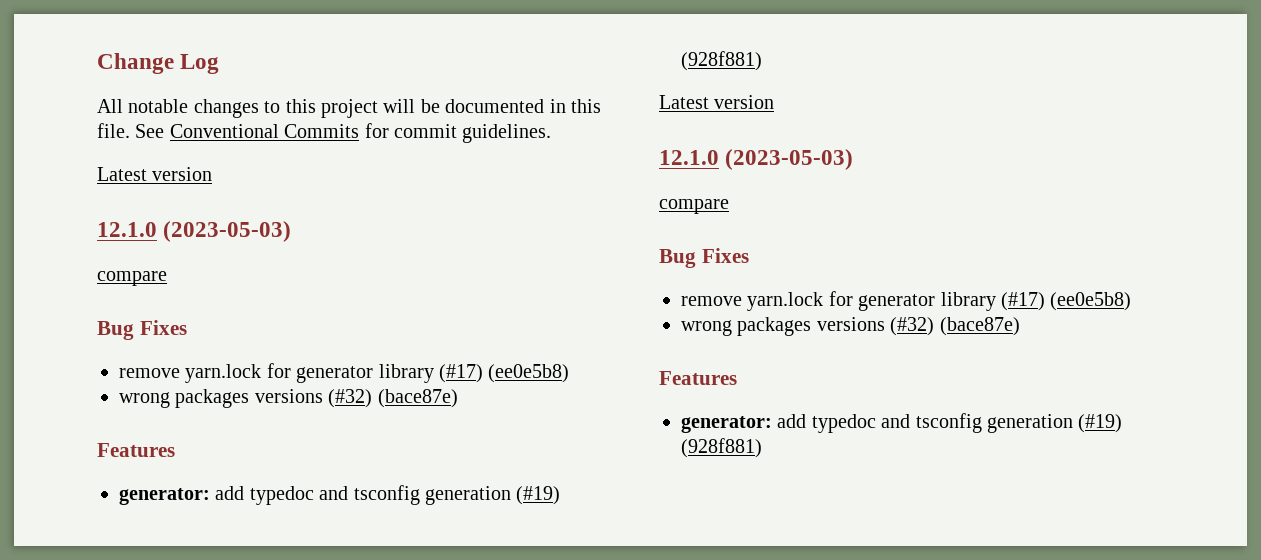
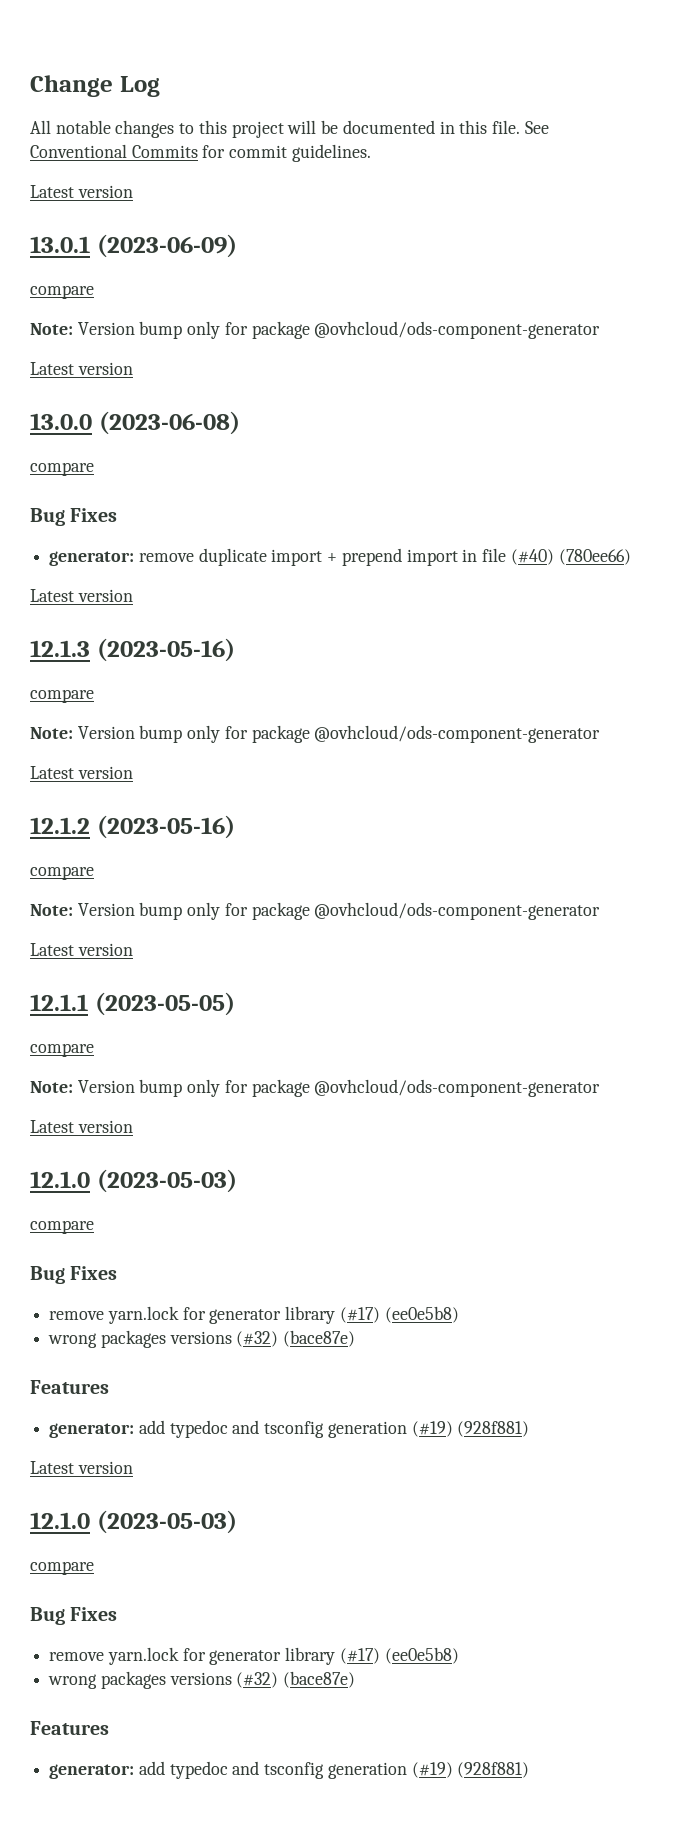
+ 13.0.1 (2023-06-09)
+ compare
+ Note: Version bump only for package @ovhcloud/ods-component-generator
+ Latest version
+ 13.0.0 (2023-06-08)
+ compare
+ Bug Fixes
+ generator: remove duplicate import + prepend import in file (#40) (780ee66)
+ Latest version
+ 12.1.3 (2023-05-16)
+ compare
+ Note: Version bump only for package @ovhcloud/ods-component-generator
+ Latest version
+ 12.1.2 (2023-05-16)
+ compare
+ Note: Version bump only for package @ovhcloud/ods-component-generator
+ Latest version
+ 12.1.1 (2023-05-05)
+ compare
+ Note: Version bump only for package @ovhcloud/ods-component-generator
+ Latest version

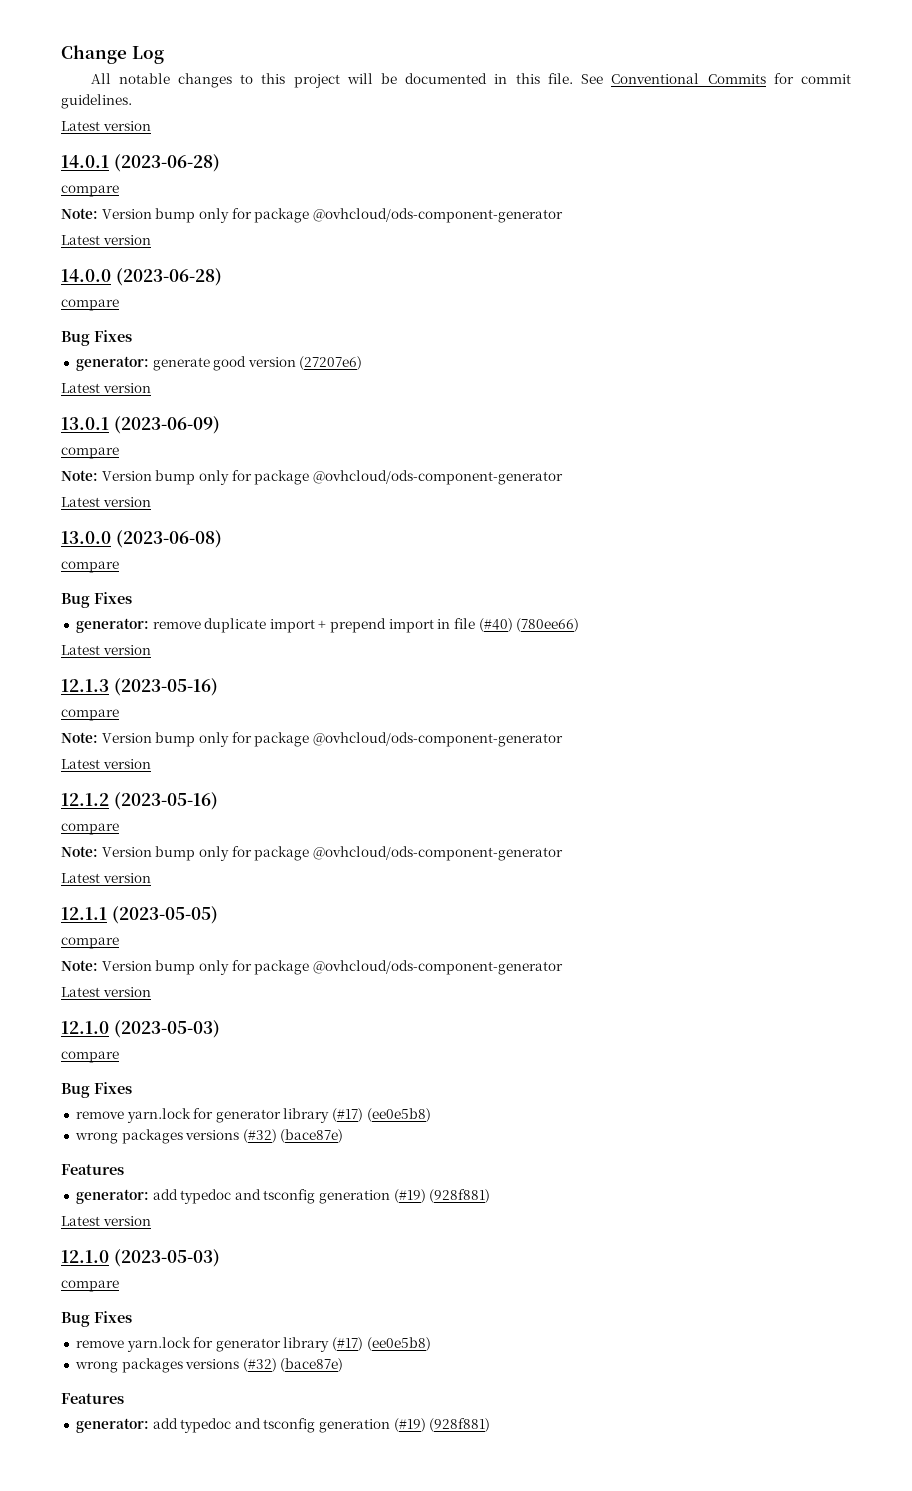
+ 14.0.1 (2023-06-28)
+ compare
+ Note: Version bump only for package @ovhcloud/ods-component-generator
+ Latest version
+ 14.0.0 (2023-06-28)
+ compare
+ Bug Fixes
+ generator: generate good version (27207e6)
+ Latest version

